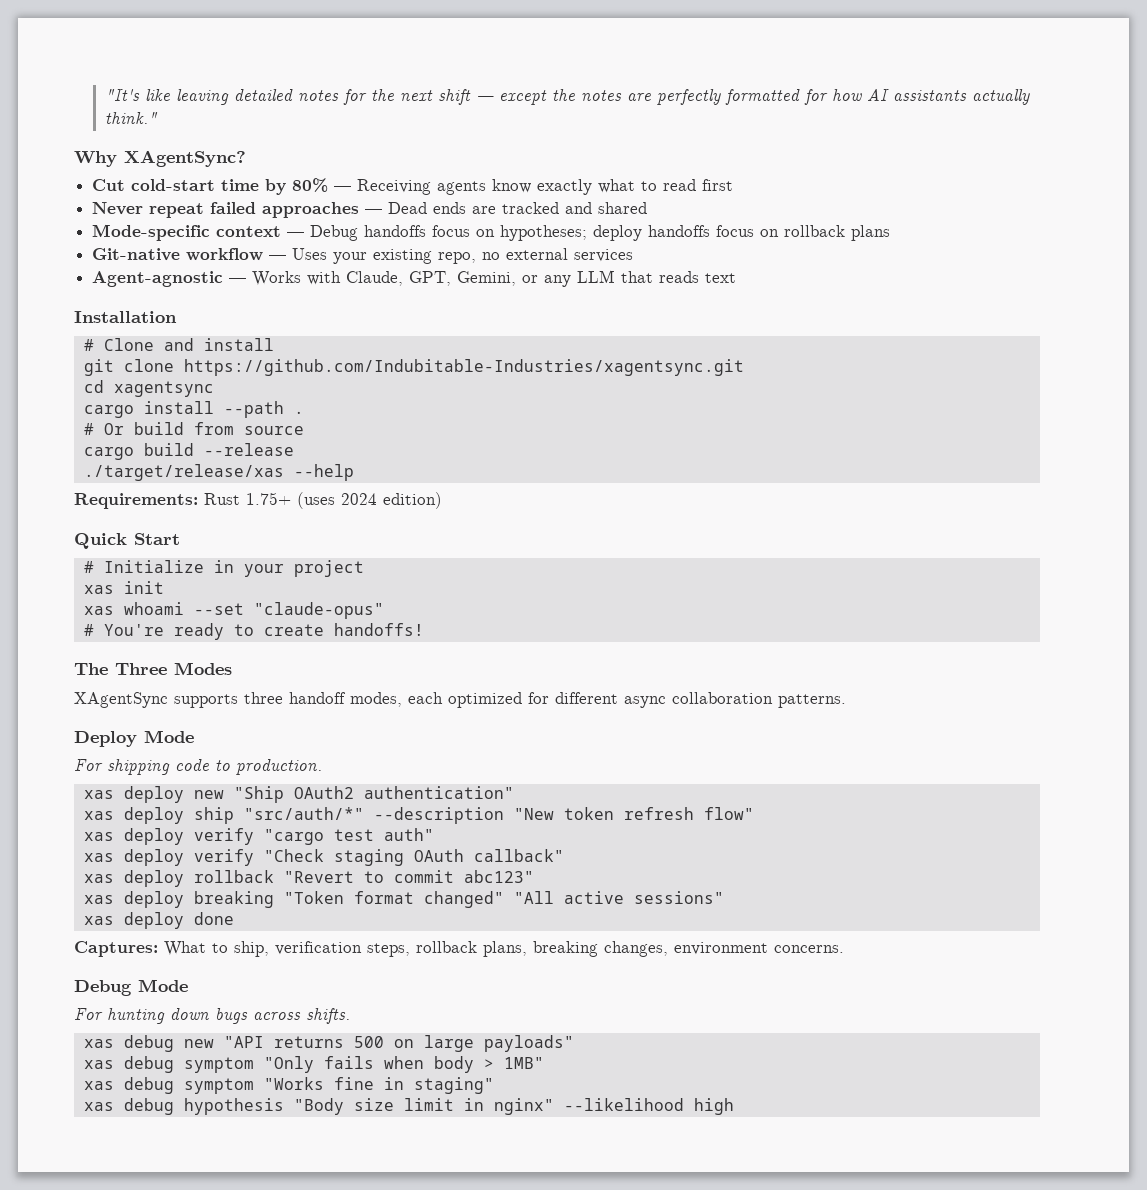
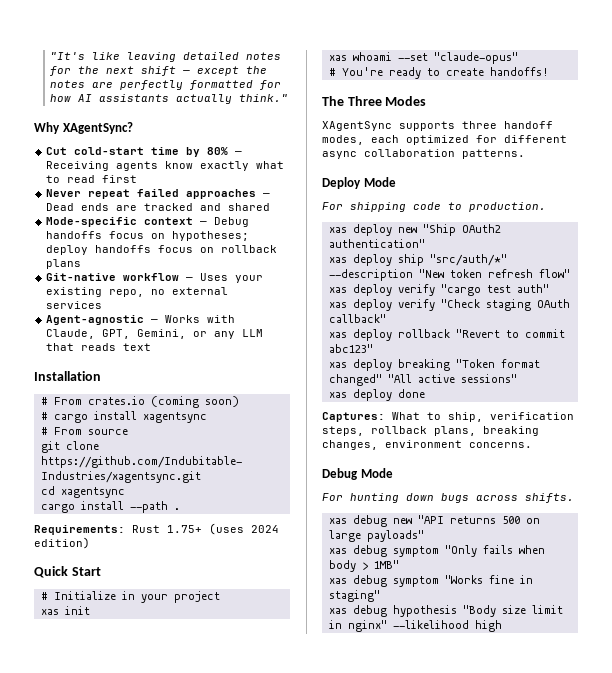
- # Clone and install
+ # From crates.io (coming soon)
+ # cargo install xagentsync
+ # From source
- # Or build from source
- cargo build --release
- ./target/release/xas --help

